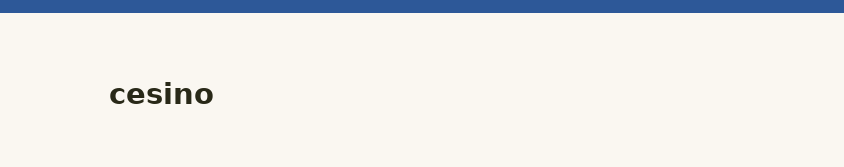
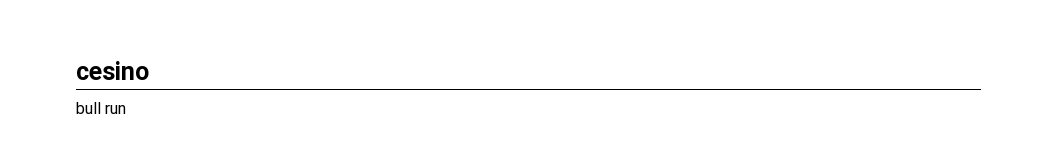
+ bull run

